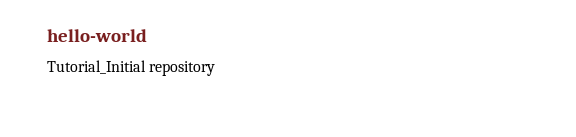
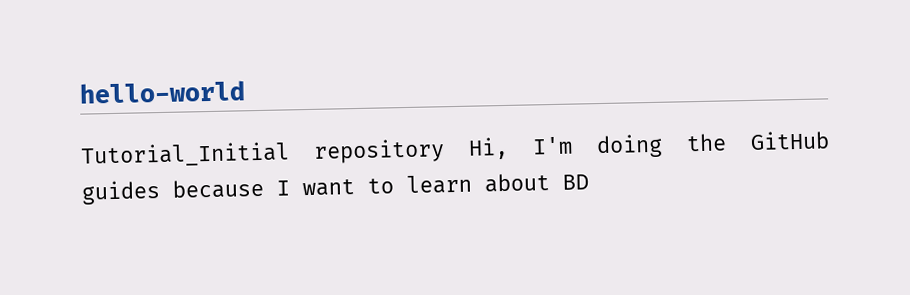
- Tutorial_Initial repository
+ Tutorial_Initial repository Hi, I'm doing the GitHub guides because I want to learn about BD

